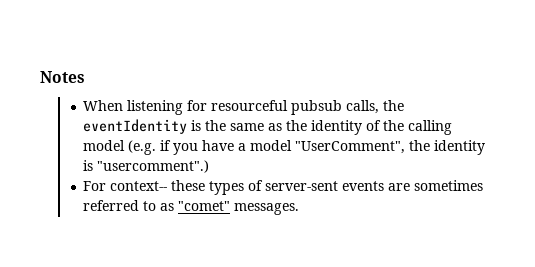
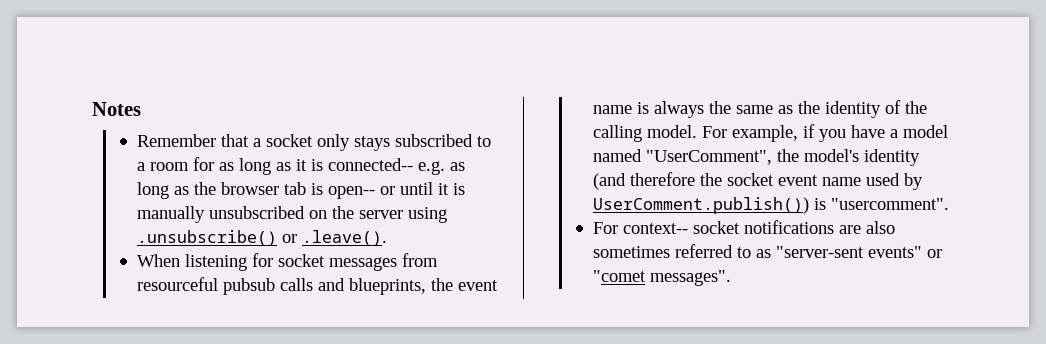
- When listening for resourceful pubsub calls, the eventIdentity is the same as the identity of the calling model (e.g. if you have a model "UserComment", the identity is "usercomment".)
- For context-- these types of server-sent events are sometimes referred to as "comet" messages.
+ Remember that a socket only stays subscribed to a room for as long as it is connected-- e.g. as long as the browser tab is open-- or until it is manually unsubscribed on the server using .unsubscribe() or .leave().
+ When listening for socket messages from resourceful pubsub calls and blueprints, the event name is always the same as the identity of the calling model. For example, if you have a model named "UserComment", the model's identity (and therefore the socket event name used by UserComment.publish()) is "usercomment".
+ For context-- socket notifications are also sometimes referred to as "server-sent events" or "comet messages".

